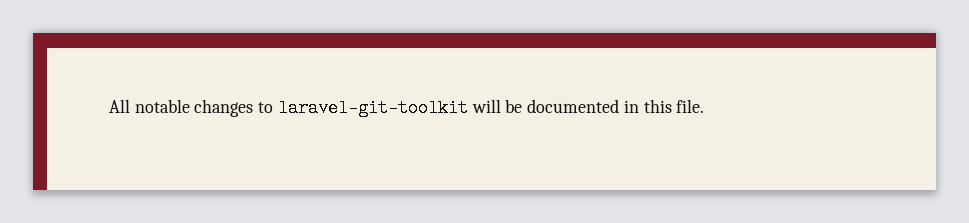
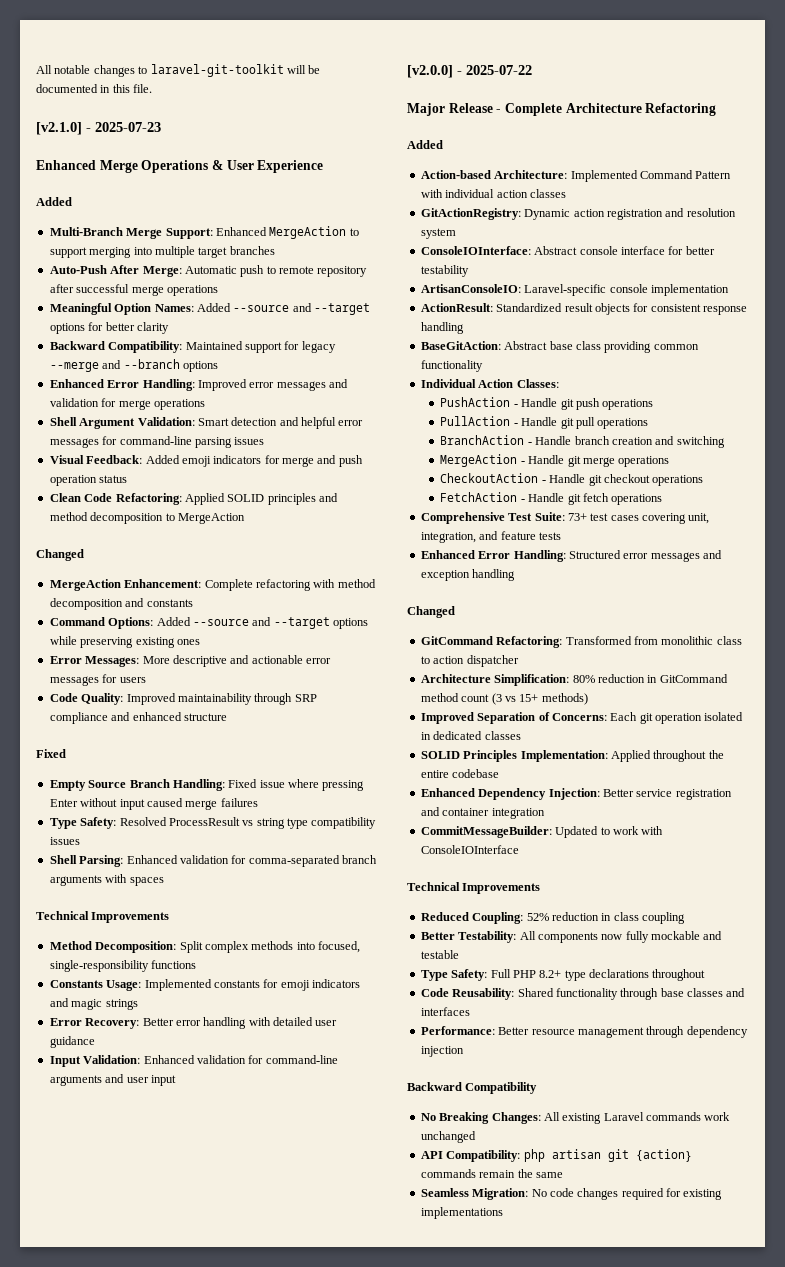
+ [v2.1.0] - 2025-07-23
+ Enhanced Merge Operations & User Experience
+ Added
+ Multi-Branch Merge Support: Enhanced MergeAction to support merging into multiple target branches
+ Auto-Push After Merge: Automatic push to remote repository after successful merge operations
+ Meaningful Option Names: Added --source and --target options for better clarity
+ Backward Compatibility: Maintained support for legacy --merge and --branch options
+ Enhanced Error Handling: Improved error messages and validation for merge operations
+ Shell Argument Validation: Smart detection and helpful error messages for command-line parsing issues
+ Visual Feedback: Added emoji indicators for merge and push operation status
+ Clean Code Refactoring: Applied SOLID principles and method decomposition to MergeAction
+ Changed
+ MergeAction Enhancement: Complete refactoring with method decomposition and constants
+ Command Options: Added --source and --target options while preserving existing ones
+ Error Messages: More descriptive and actionable error messages for users
+ Code Quality: Improved maintainability through SRP compliance and enhanced structure
+ Fixed
+ Empty Source Branch Handling: Fixed issue where pressing Enter without input caused merge failures
+ Type Safety: Resolved ProcessResult vs string type compatibility issues
+ Shell Parsing: Enhanced validation for comma-separated branch arguments with spaces
+ Technical Improvements
+ Method Decomposition: Split complex methods into focused, single-responsibility functions
+ Constants Usage: Implemented constants for emoji indicators and magic strings
+ Error Recovery: Better error handling with detailed user guidance
+ Input Validation: Enhanced validation for command-line arguments and user input
+ [v2.0.0] - 2025-07-22
+ Major Release - Complete Architecture Refactoring
+ Added
+ Action-based Architecture: Implemented Command Pattern with individual action classes
+ GitActionRegistry: Dynamic action registration and resolution system
+ ConsoleIOInterface: Abstract console interface for better testability
+ ArtisanConsoleIO: Laravel-specific console implementation
+ ActionResult: Standardized result objects for consistent response handling
+ BaseGitAction: Abstract base class providing common functionality
+ Individual Action Classes:
+ PushAction - Handle git push operations
+ PullAction - Handle git pull operations
+ BranchAction - Handle branch creation and switching
+ MergeAction - Handle git merge operations
+ CheckoutAction - Handle git checkout operations
+ FetchAction - Handle git fetch operations
+ Comprehensive Test Suite: 73+ test cases covering unit, integration, and feature tests
+ Enhanced Error Handling: Structured error messages and exception handling
+ Changed
+ GitCommand Refactoring: Transformed from monolithic class to action dispatcher
+ Architecture Simplification: 80% reduction in GitCommand method count (3 vs 15+ methods)
+ Improved Separation of Concerns: Each git operation isolated in dedicated classes
+ SOLID Principles Implementation: Applied throughout the entire codebase
+ Enhanced Dependency Injection: Better service registration and container integration
+ CommitMessageBuilder: Updated to work with ConsoleIOInterface
+ Technical Improvements
+ Reduced Coupling: 52% reduction in class coupling
+ Better Testability: All components now fully mockable and testable
+ Type Safety: Full PHP 8.2+ type declarations throughout
+ Code Reusability: Shared functionality through base classes and interfaces
+ Performance: Better resource management through dependency injection
+ Backward Compatibility
+ No Breaking Changes: All existing Laravel commands work unchanged
+ API Compatibility: php artisan git {action} commands remain the same
+ Seamless Migration: No code changes required for existing implementations

